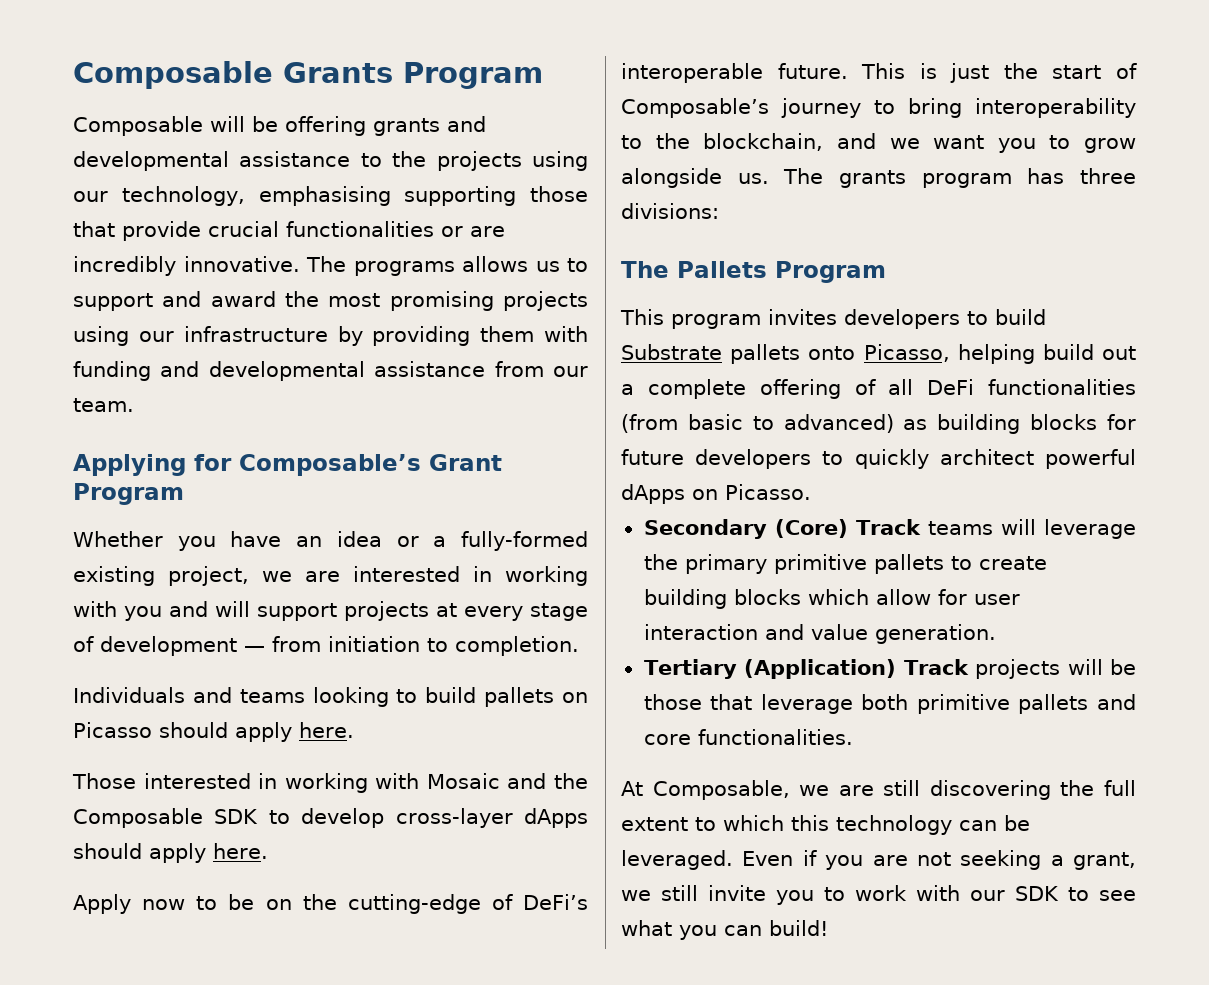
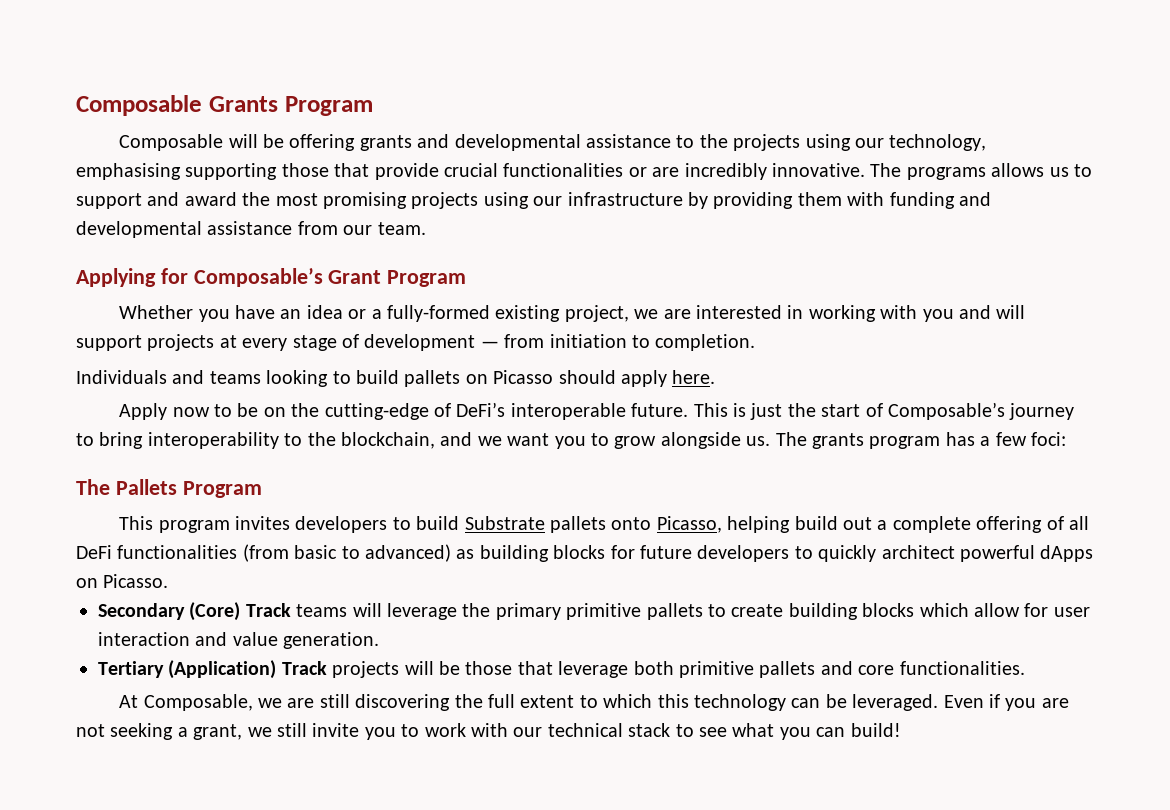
- Those interested in working with Mosaic and the Composable SDK to develop cross-layer dApps should apply here.
- The grants program has three divisions:
+ The grants program has a few foci:
- Even if you are not seeking a grant, we still invite you to work with our SDK to see what you can build!
+ Even if you are not seeking a grant, we still invite you to work with our technical stack to see what you can build!

